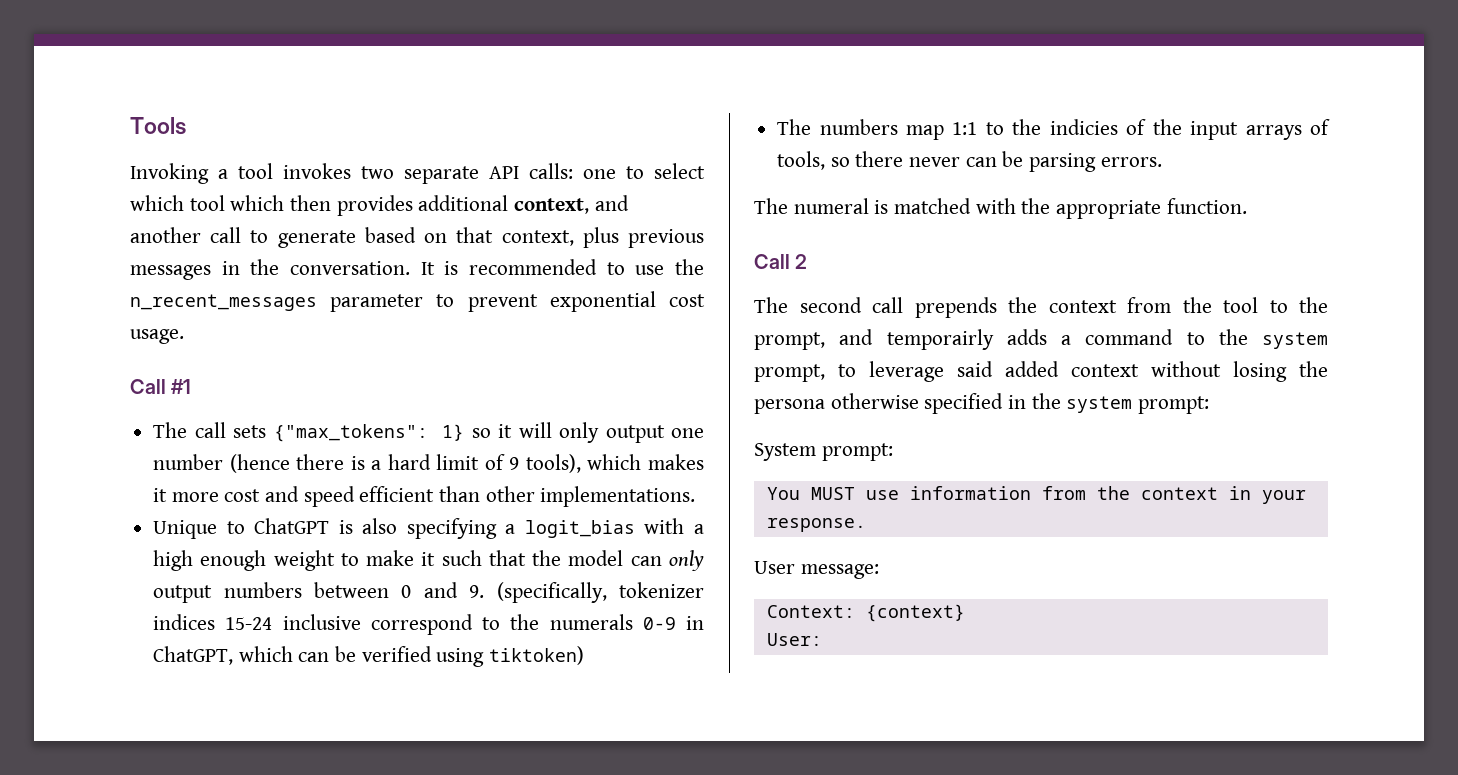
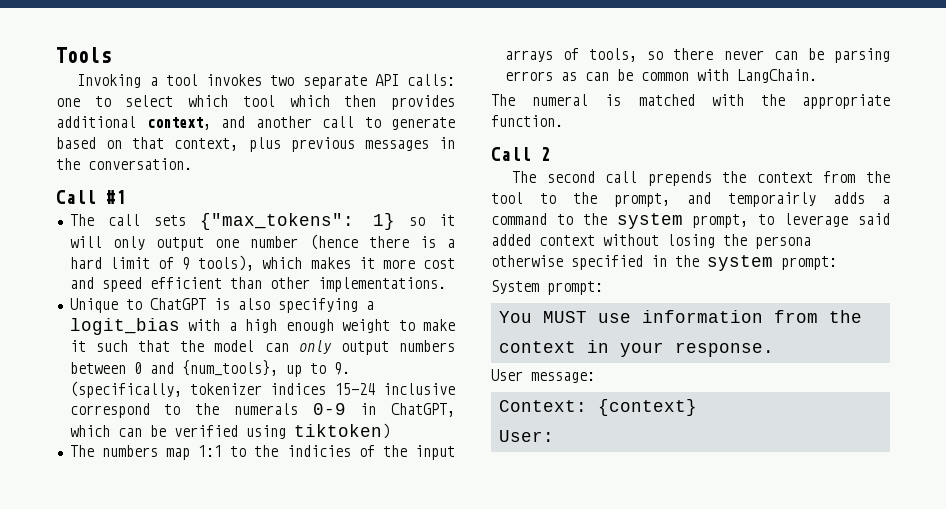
- It is recommended to use the n_recent_messages parameter to prevent exponential cost usage.
- Unique to ChatGPT is also specifying a logit_bias with a high enough weight to make it such that the model can only output numbers between 0 and 9. (specifically, tokenizer indices 15-24 inclusive correspond to the numerals 0-9 in ChatGPT, which can be verified using tiktoken)
+ Unique to ChatGPT is also specifying a logit_bias with a high enough weight to make it such that the model can only output numbers between 0 and {num_tools}, up to 9. (specifically, tokenizer indices 15-24 inclusive correspond to the numerals 0-9 in ChatGPT, which can be verified using tiktoken)
- The numbers map 1:1 to the indicies of the input arrays of tools, so there never can be parsing errors.
+ The numbers map 1:1 to the indicies of the input arrays of tools, so there never can be parsing errors as can be common with LangChain.

